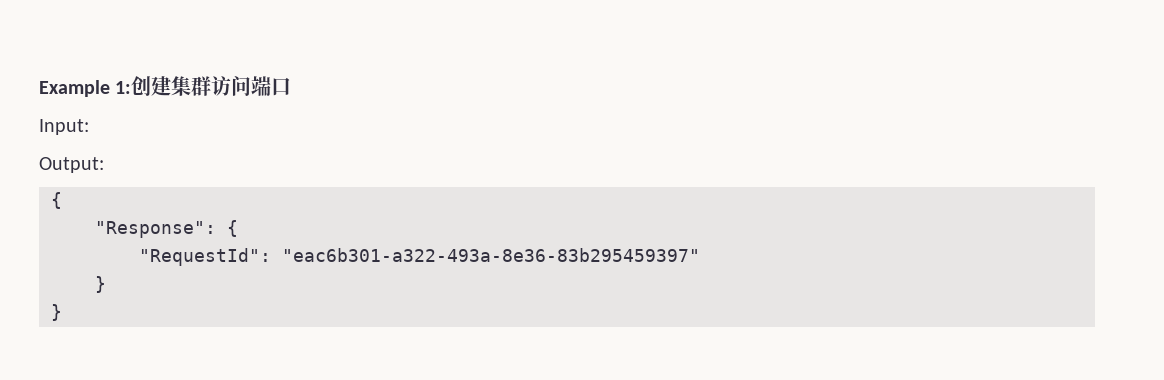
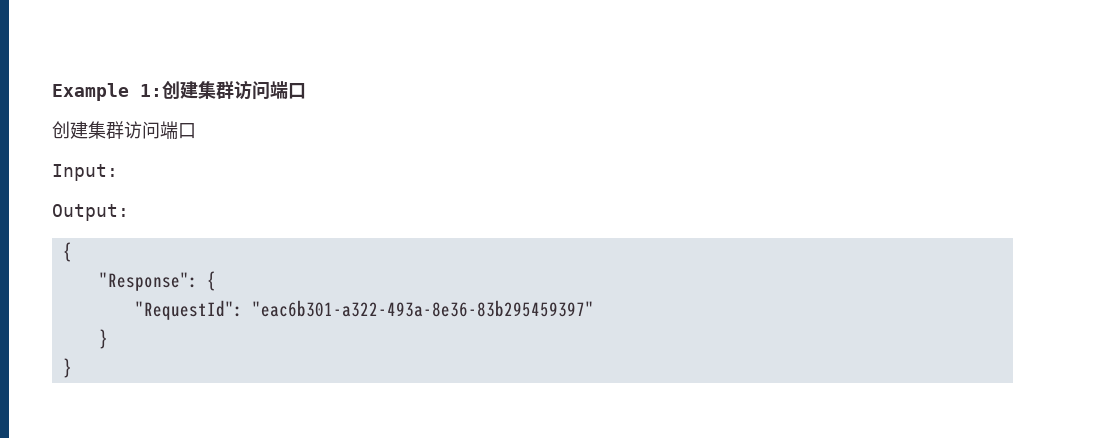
  Example 1:创建集群访问端口
+ 创建集群访问端口

